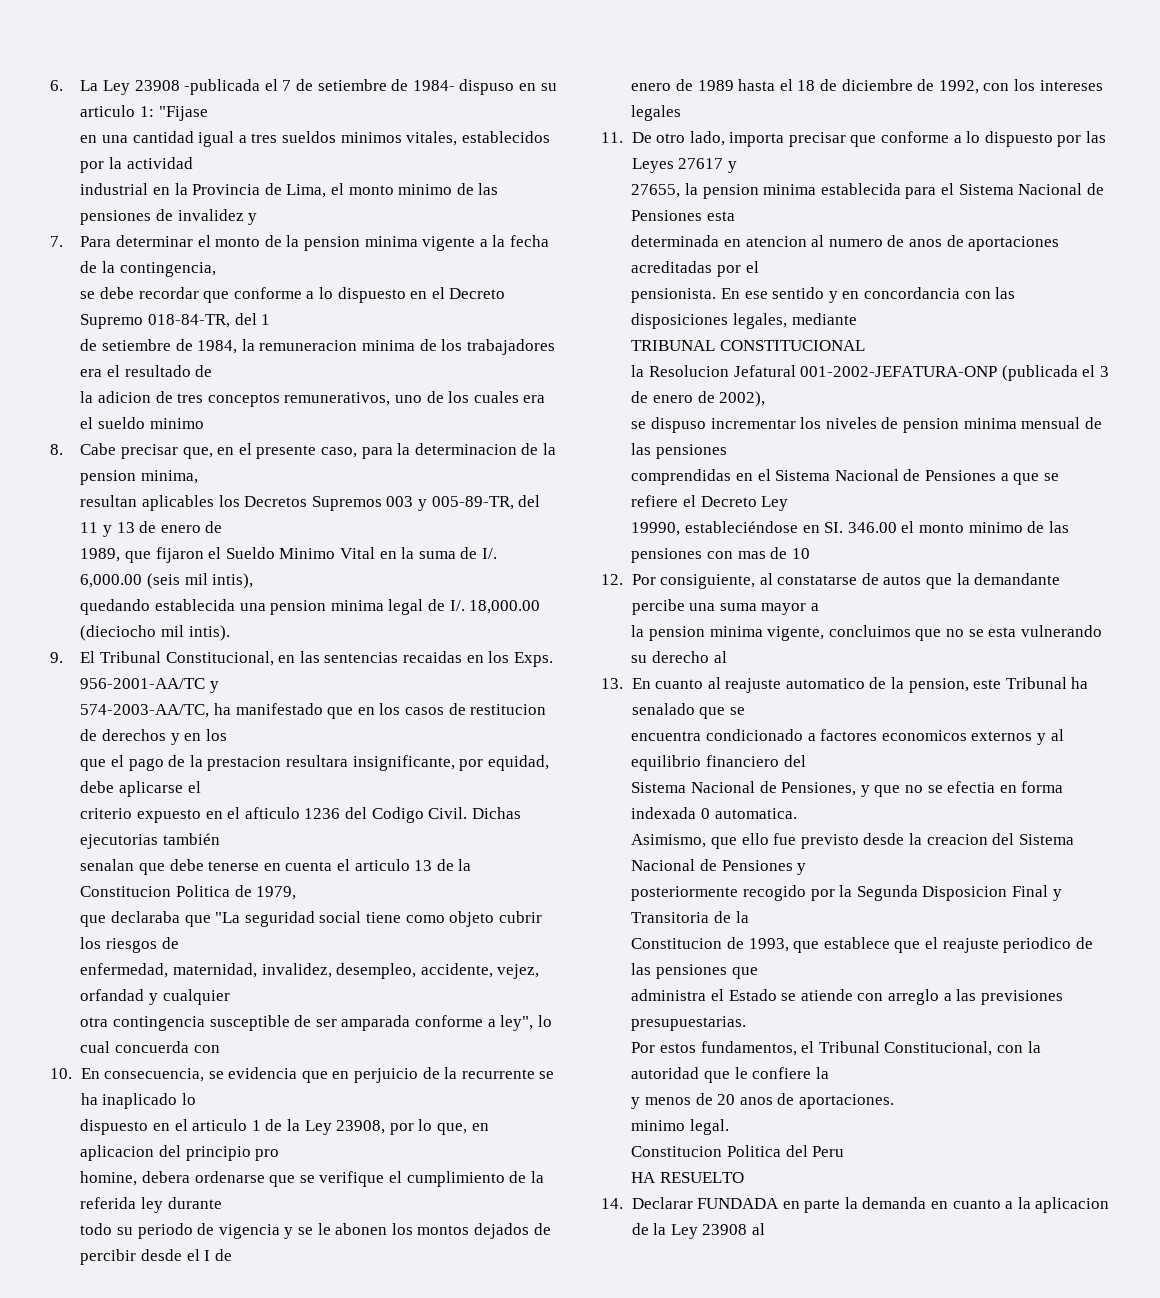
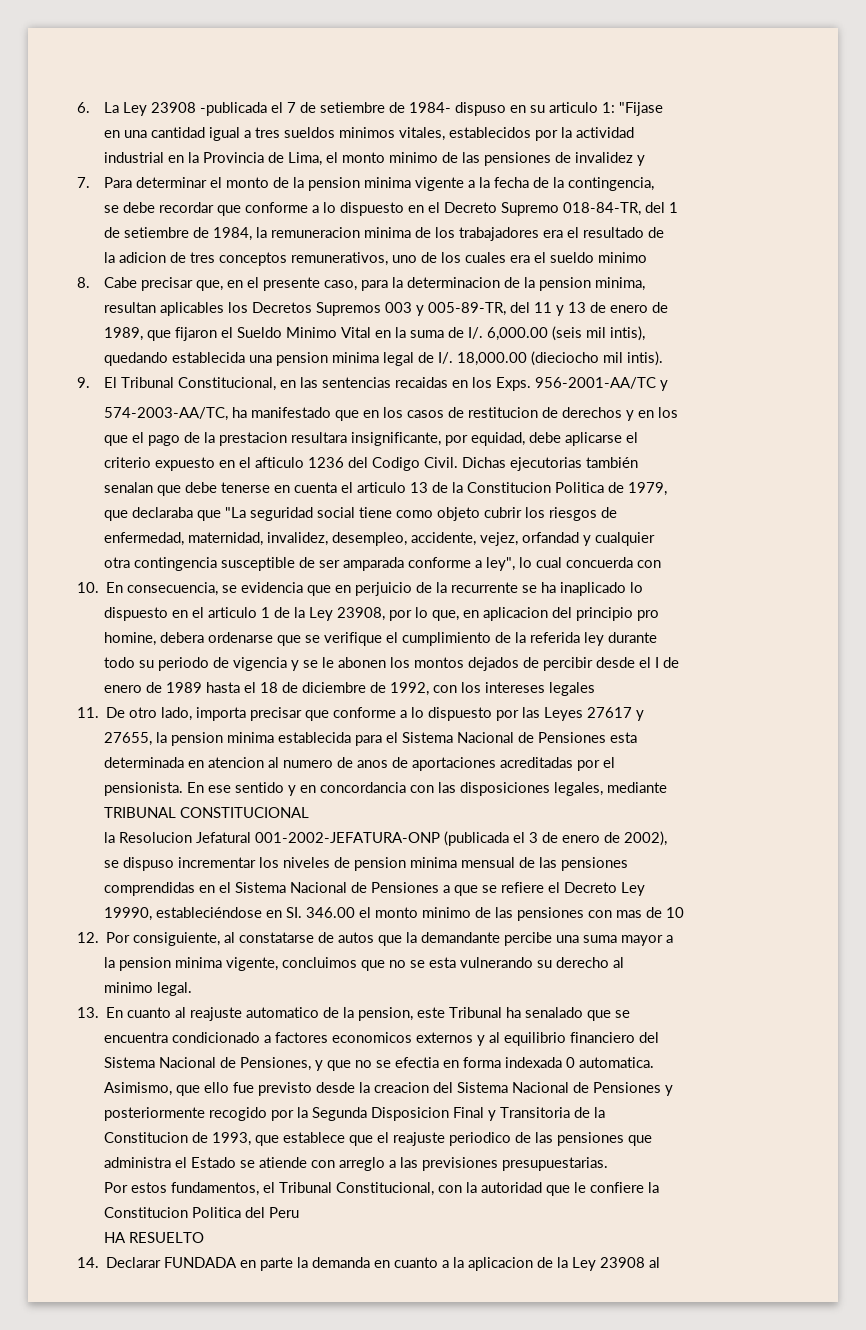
+ minimo legal.
- y menos de 20 anos de aportaciones.
- minimo legal.

